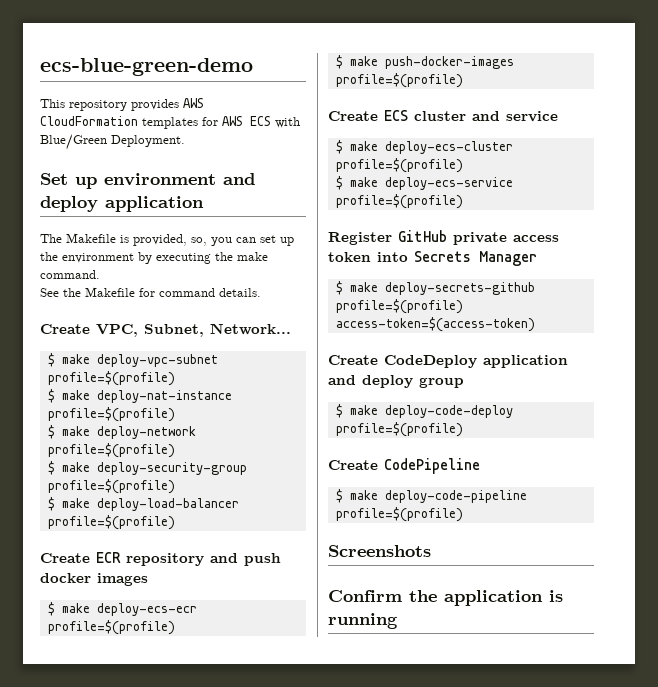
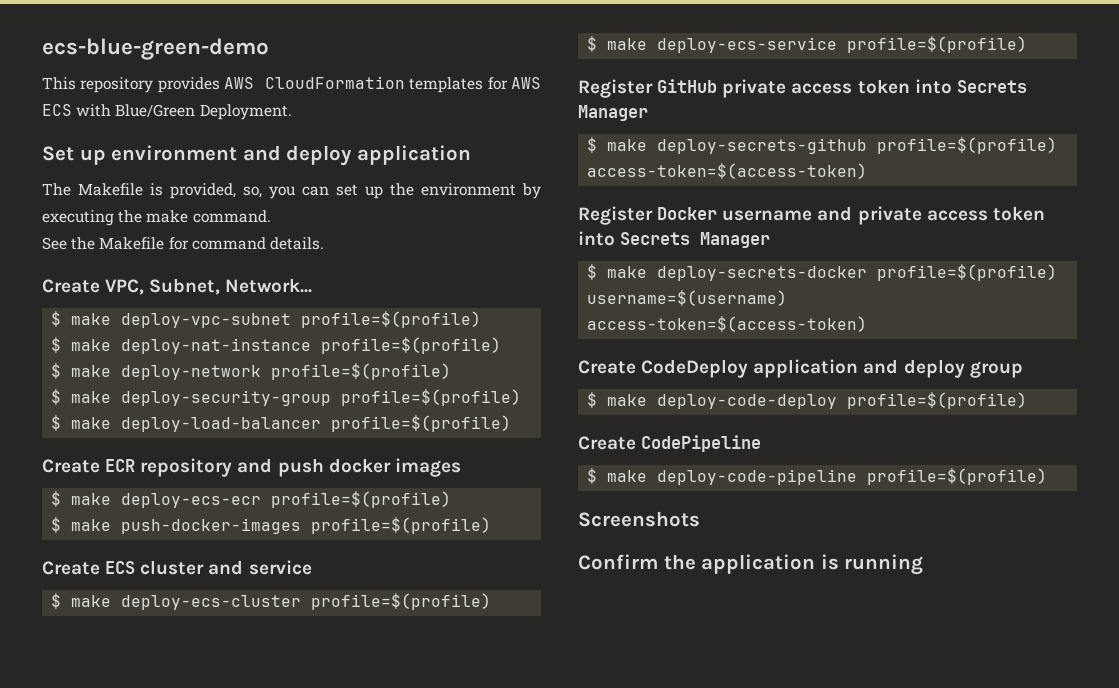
+ Register Docker username and private access token into Secrets Manager
+ $ make deploy-secrets-docker profile=$(profile) username=$(username) access-token=$(access-token)

